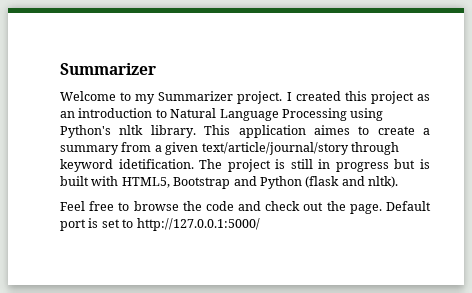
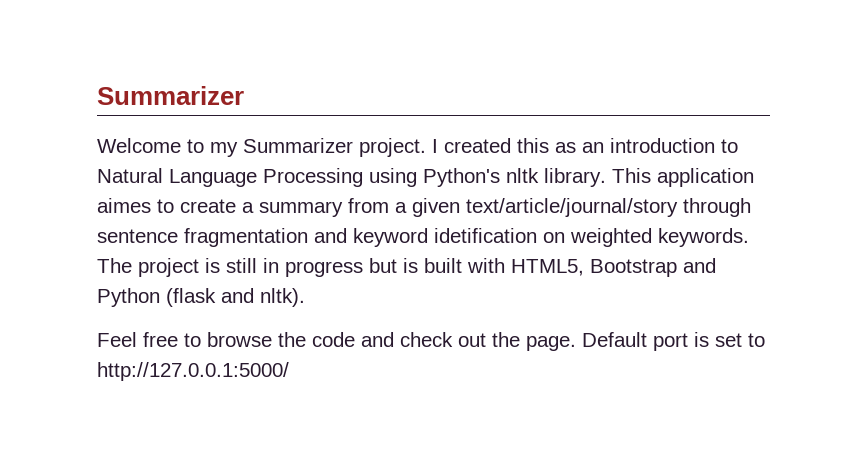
- I created this project as an introduction to Natural Language Processing using Python's nltk library.
+ I created this as an introduction to Natural Language Processing using Python's nltk library.
- This application aimes to create a summary from a given text/article/journal/story through keyword idetification.
+ This application aimes to create a summary from a given text/article/journal/story through sentence fragmentation and keyword idetification on weighted keywords.

